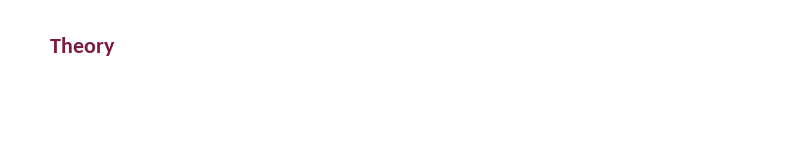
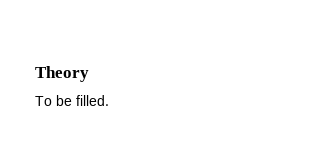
+ To be filled.

